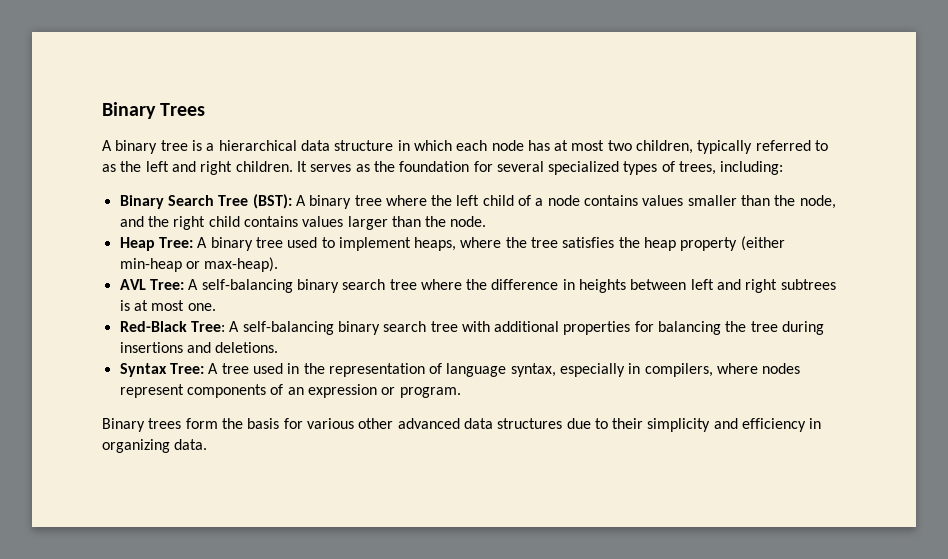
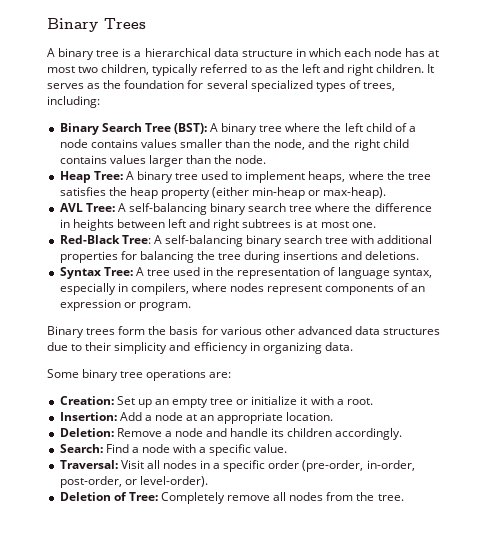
+ Some binary tree operations are:
+ Creation: Set up an empty tree or initialize it with a root.
+ Insertion: Add a node at an appropriate location.
+ Deletion: Remove a node and handle its children accordingly.
+ Search: Find a node with a specific value.
+ Traversal: Visit all nodes in a specific order (pre-order, in-order, post-order, or level-order).
+ Deletion of Tree: Completely remove all nodes from the tree.

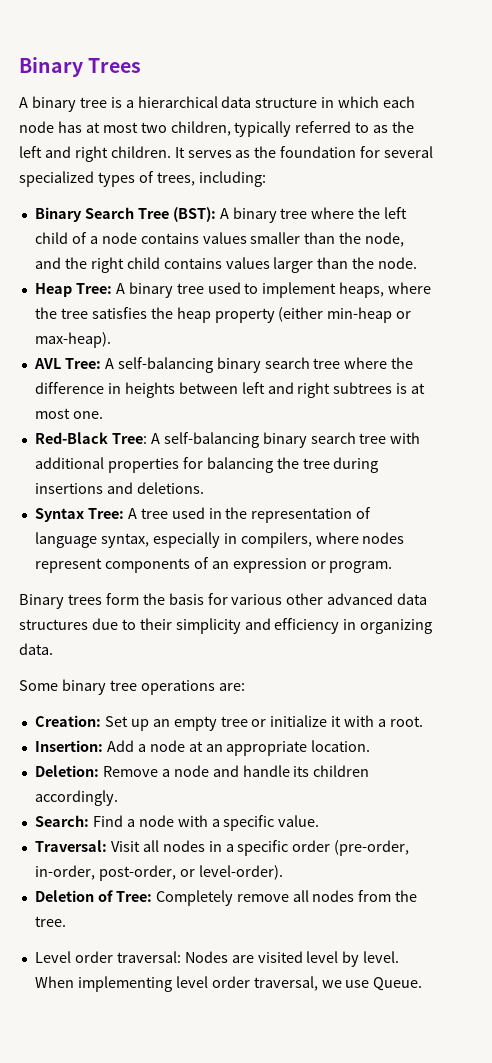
+ Level order traversal: Nodes are visited level by level. When implementing level order traversal, we use Queue.

